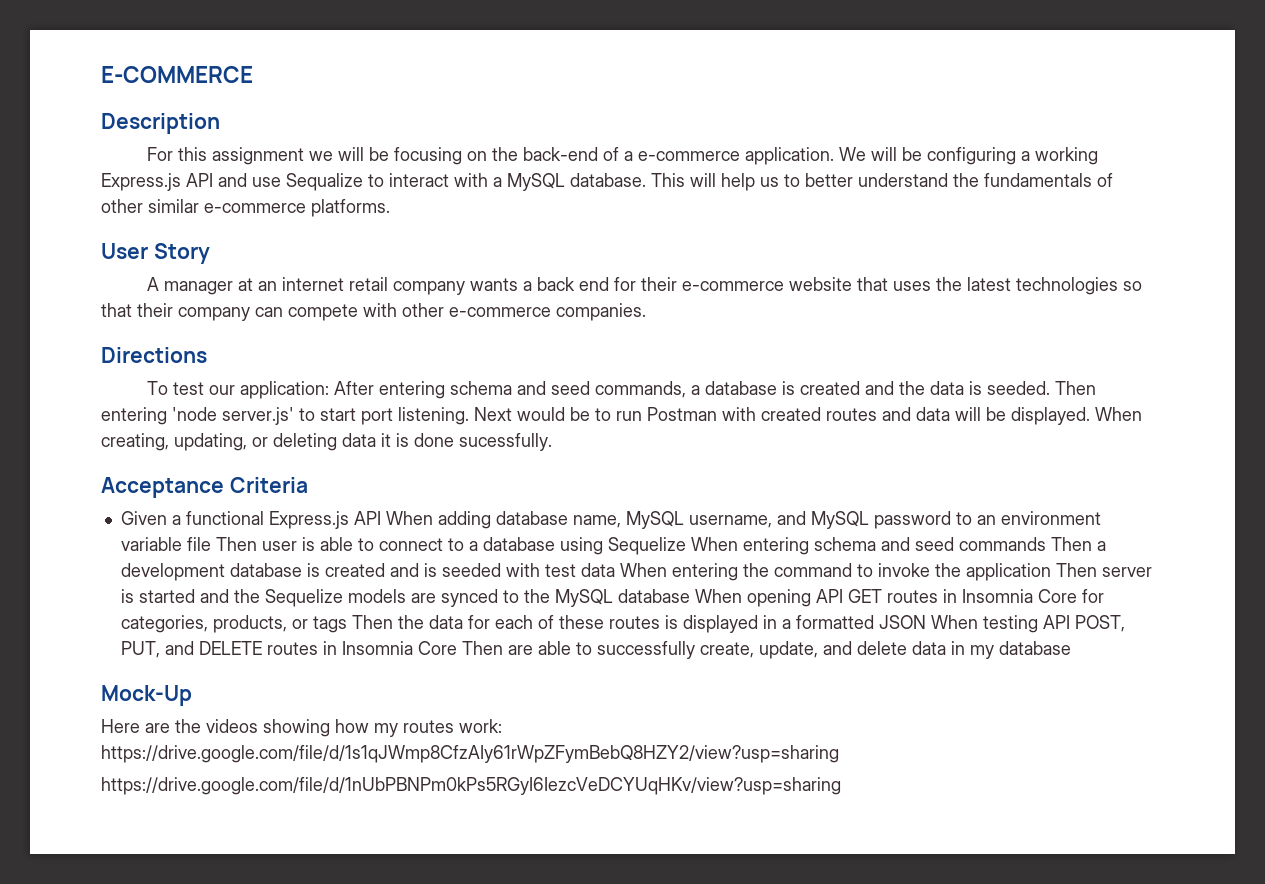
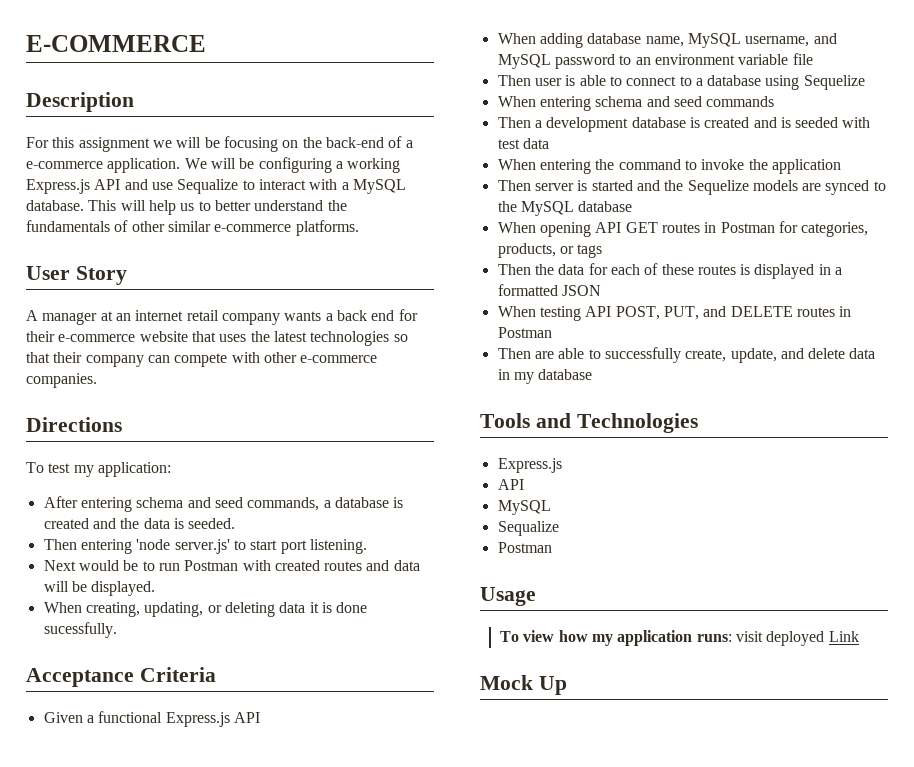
- To test our application: After entering schema and seed commands, a database is created and the data is seeded. Then entering 'node server.js' to start port listening. Next would be to run Postman with created routes and data will be displayed. When creating, updating, or deleting data it is done sucessfully.
+ To test my application:
+ After entering schema and seed commands, a database is created and the data is seeded.
+ Then entering 'node server.js' to start port listening.
+ Next would be to run Postman with created routes and data will be displayed.
+ When creating, updating, or deleting data it is done sucessfully.
- Given a functional Express.js API When adding database name, MySQL username, and MySQL password to an environment variable file Then user is able to connect to a database using Sequelize When entering schema and seed commands Then a development database is created and is seeded with test data When entering the command to invoke the application Then server is started and the Sequelize models are synced to the MySQL database When opening API GET routes in Insomnia Core for categories, products, or tags Then the data for each of these routes is displayed in a formatted JSON When testing API POST, PUT, and DELETE routes in Insomnia Core Then are able to successfully create, update, and delete data in my database
+ Given a functional Express.js API
+ When adding database name, MySQL username, and MySQL password to an environment variable file
+ Then user is able to connect to a database using Sequelize
+ When entering schema and seed commands
+ Then a development database is created and is seeded with test data
+ When entering the command to invoke the application
+ Then server is started and the Sequelize models are synced to the MySQL database
+ When opening API GET routes in Postman for categories, products, or tags
+ Then the data for each of these routes is displayed in a formatted JSON
+ When testing API POST, PUT, and DELETE routes in Postman
+ Then are able to successfully create, update, and delete data in my database
- Mock-Up
- Here are the videos showing how my routes work: https://drive.google.com/file/d/1s1qJWmp8CfzAIy61rWpZFymBebQ8HZY2/view?usp=sharing
- https://drive.google.com/file/d/1nUbPBNPm0kPs5RGyI6IezcVeDCYUqHKv/view?usp=sharing
+ Tools and Technologies
+ Express.js
+ API
+ MySQL
+ Sequalize
+ Postman
+ Usage
+ To view how my application runs: visit deployed Link
+ Mock Up

